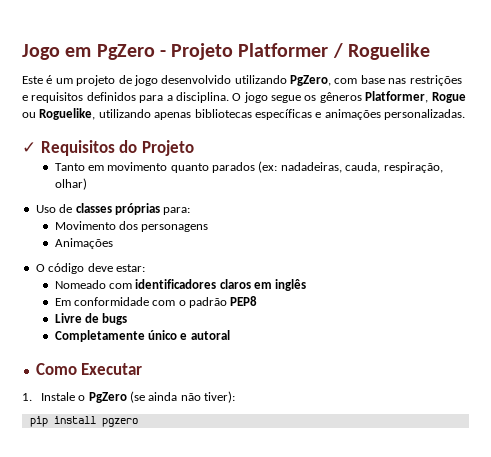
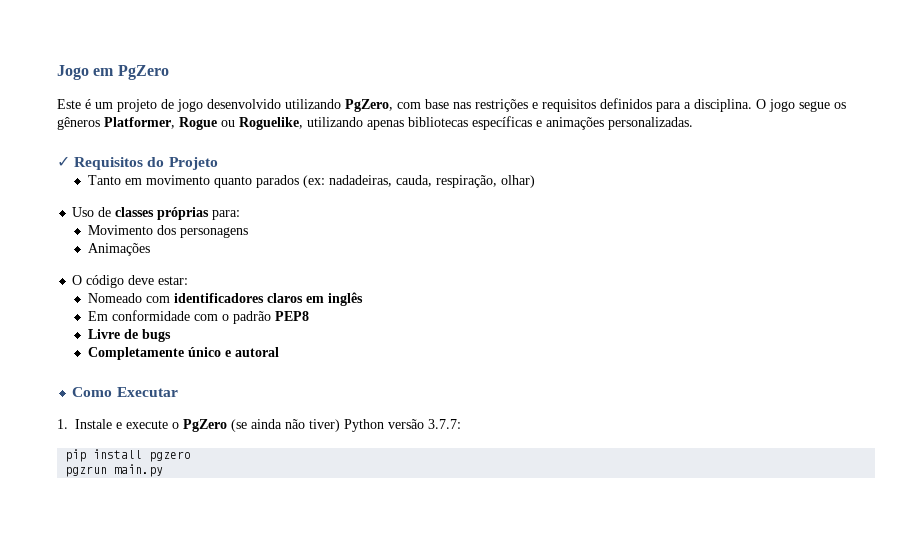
- Jogo em PgZero - Projeto Platformer / Roguelike
+ Jogo em PgZero
- 1. Instale o PgZero (se ainda não tiver):
+ 1. Instale e execute o PgZero (se ainda não tiver) Python versão 3.7.7:
+ pgzrun main.py

